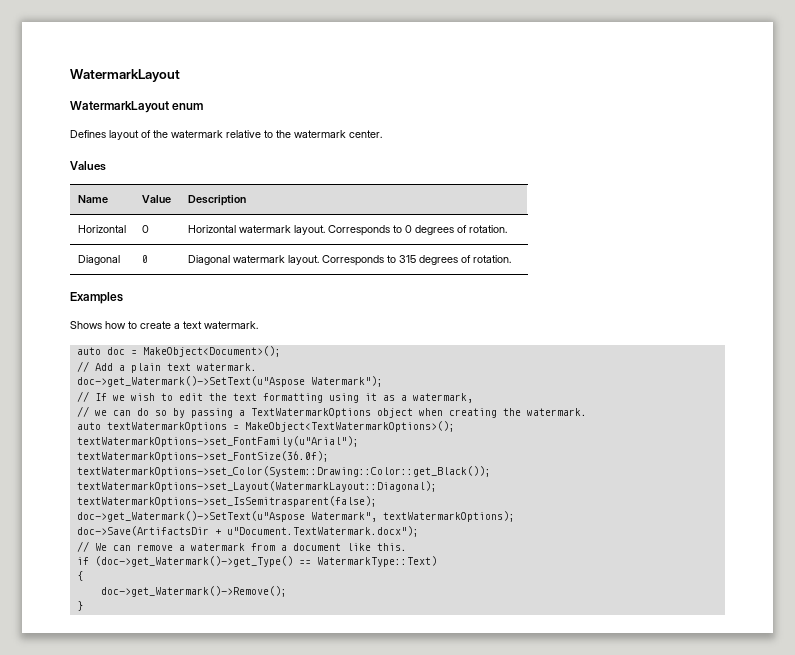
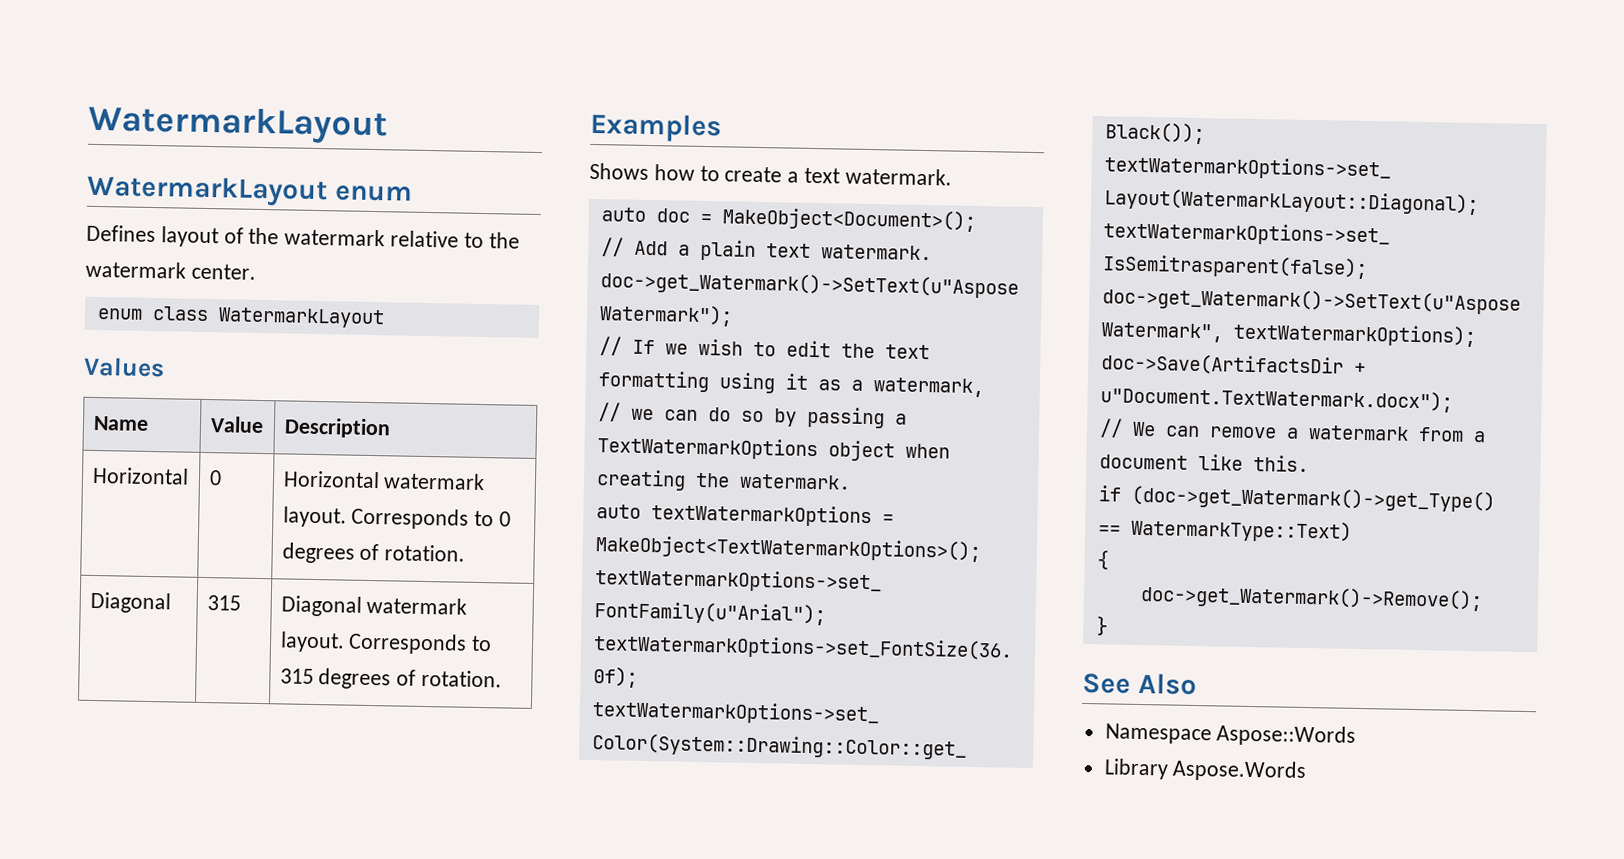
+ enum class WatermarkLayout
- Diagonal | 0 | Diagonal watermark layout. Corresponds to 315 degrees of rotation.
+ Diagonal | 315 | Diagonal watermark layout. Corresponds to 315 degrees of rotation.
+ See Also
+ Namespace Aspose::Words
+ Library Aspose.Words

